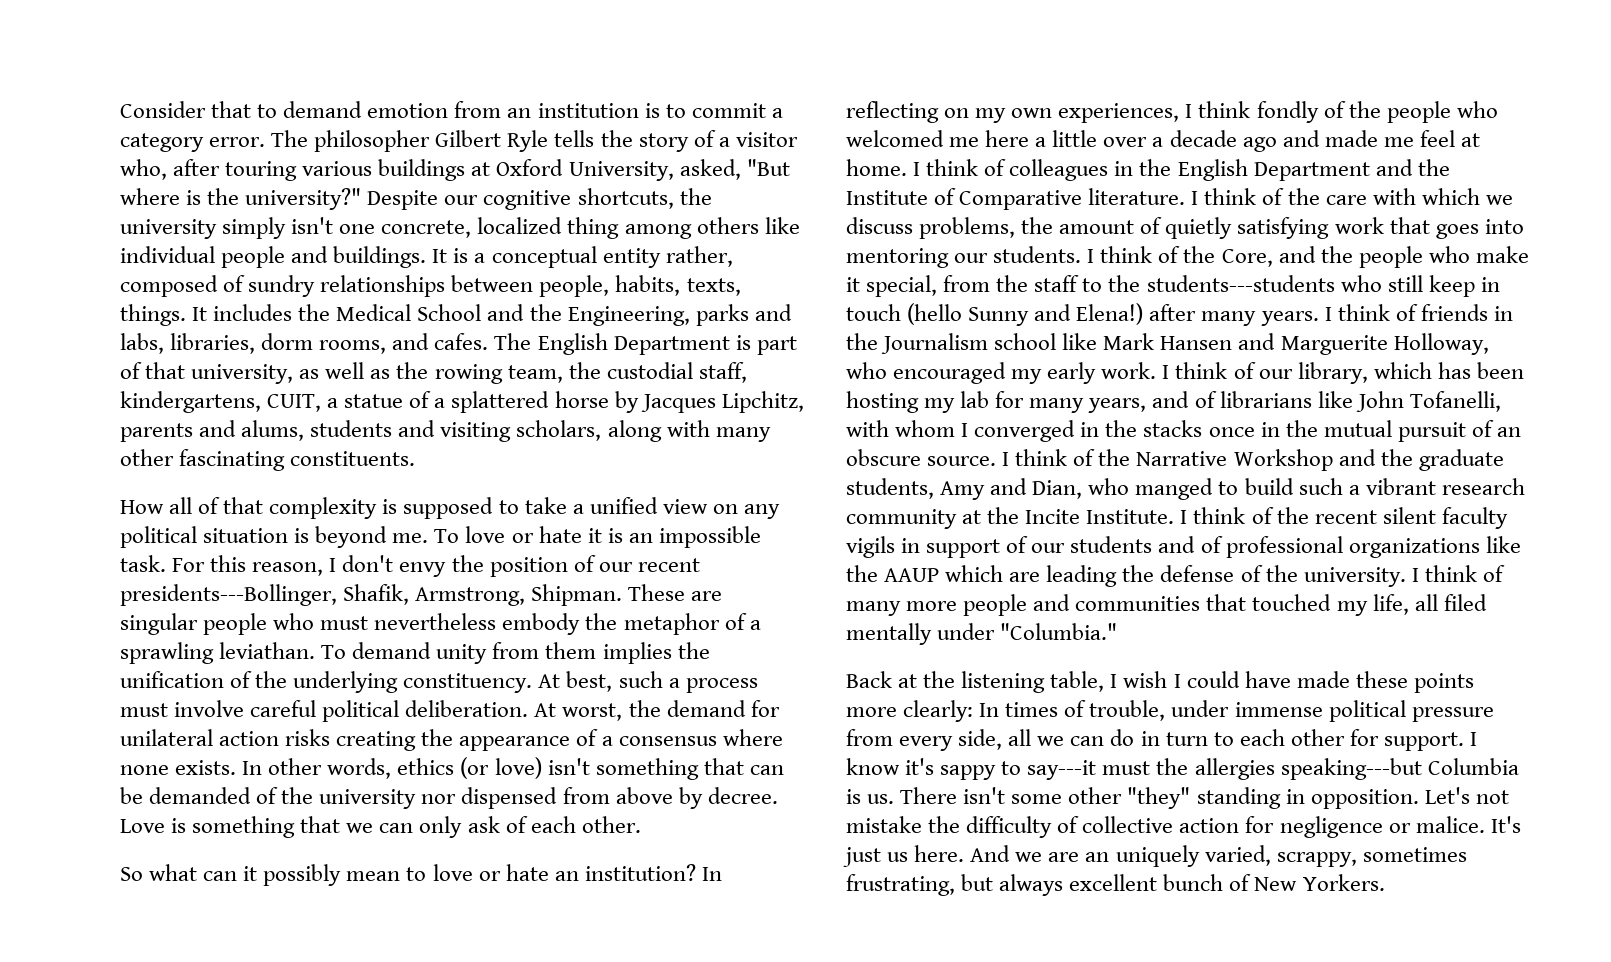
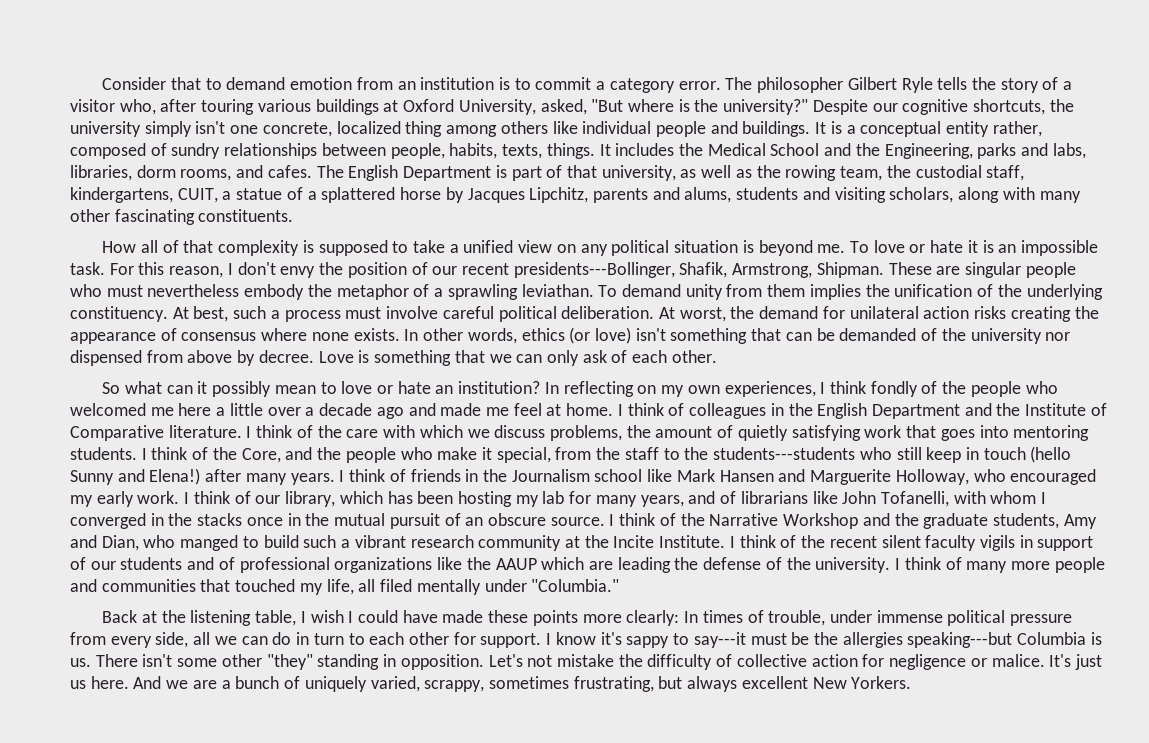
- At worst, the demand for unilateral action risks creating the appearance of a consensus where none exists.
+ At worst, the demand for unilateral action risks creating the appearance of consensus where none exists.
- I think of the care with which we discuss problems, the amount of quietly satisfying work that goes into mentoring our students.
+ I think of the care with which we discuss problems, the amount of quietly satisfying work that goes into mentoring students.
- I know it's sappy to say---it must the allergies speaking---but Columbia is us.
+ I know it's sappy to say---it must be the allergies speaking---but Columbia is us.
- And we are an uniquely varied, scrappy, sometimes frustrating, but always excellent bunch of New Yorkers.
+ And we are a bunch of uniquely varied, scrappy, sometimes frustrating, but always excellent New Yorkers.

